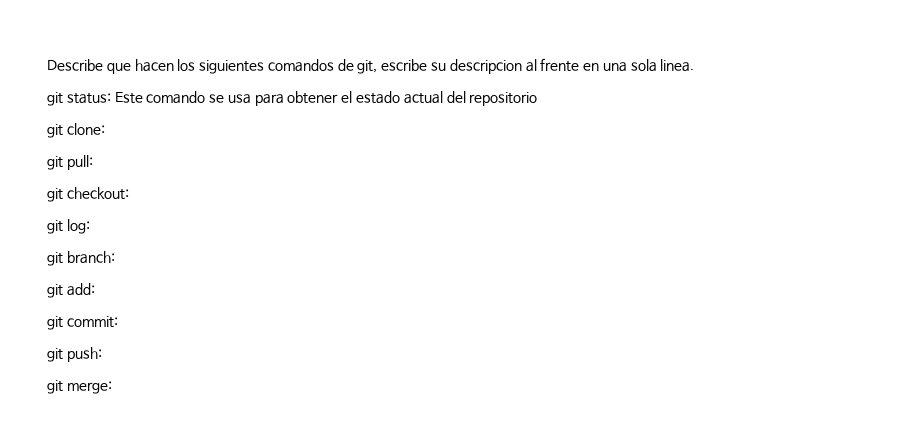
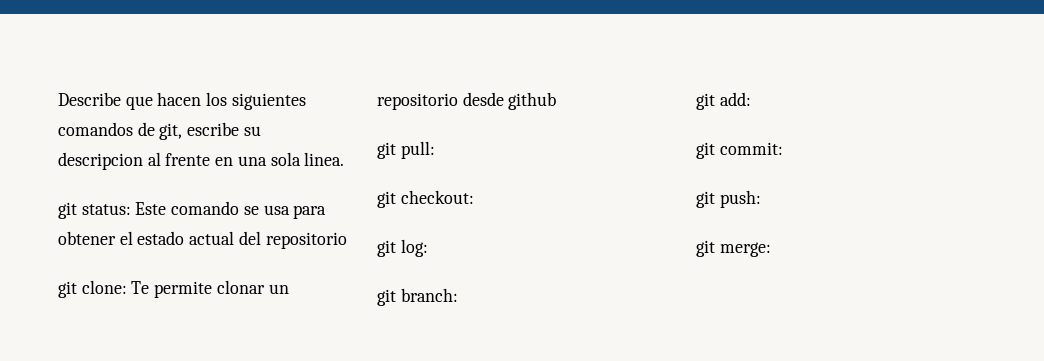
- git clone:
+ git clone: Te permite clonar un repositorio desde github

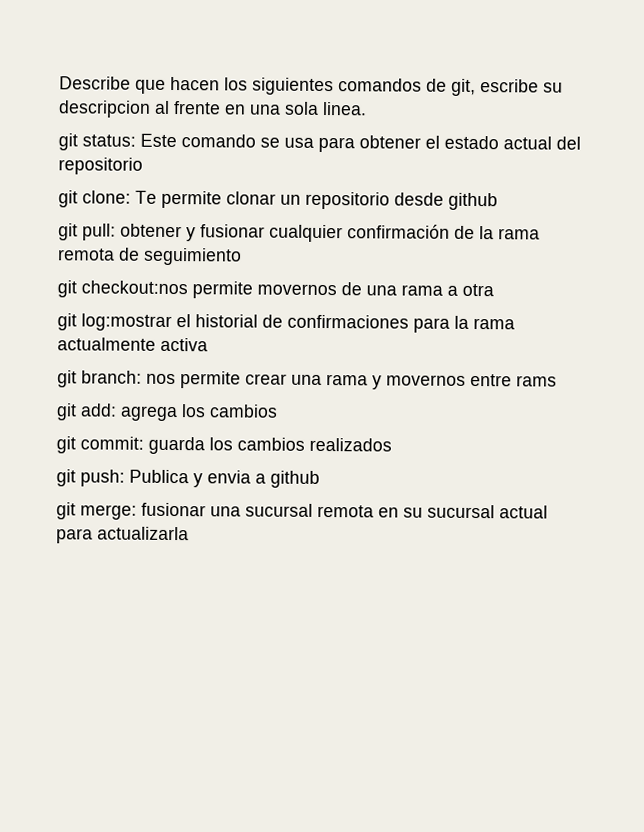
- git pull:
- git checkout:
- git log:
- git branch:
+ git pull: obtener y fusionar cualquier confirmación de la rama remota de seguimiento
+ git checkout:nos permite movernos de una rama a otra
+ git log:mostrar el historial de confirmaciones para la rama actualmente activa
+ git branch: nos permite crear una rama y movernos entre rams
- git add:
+ git add: agrega los cambios
- git commit:
- git push:
- git merge:
+ git commit: guarda los cambios realizados
+ git push: Publica y envia a github
+ git merge: fusionar una sucursal remota en su sucursal actual para actualizarla

